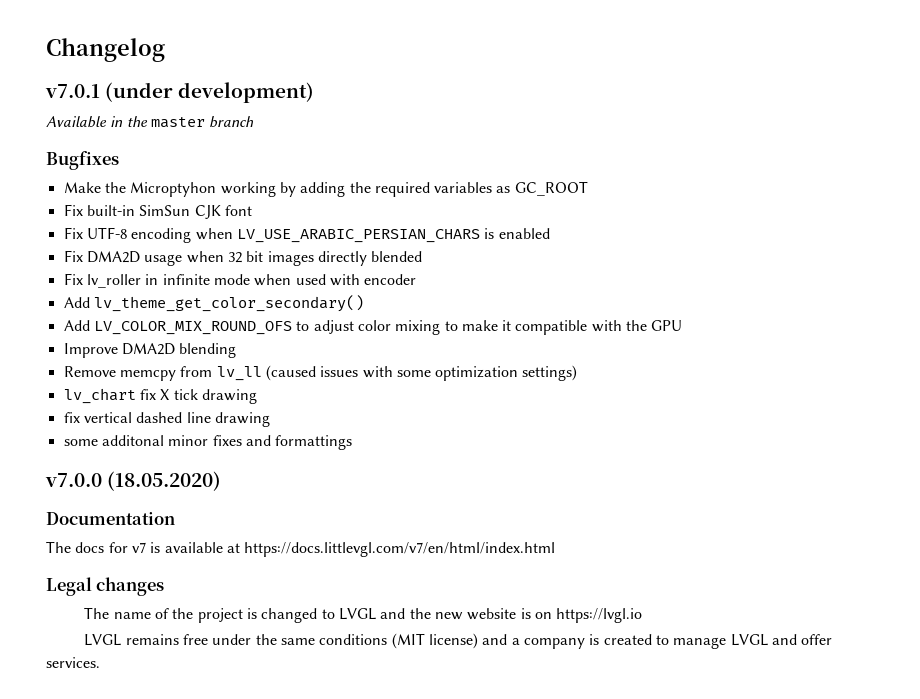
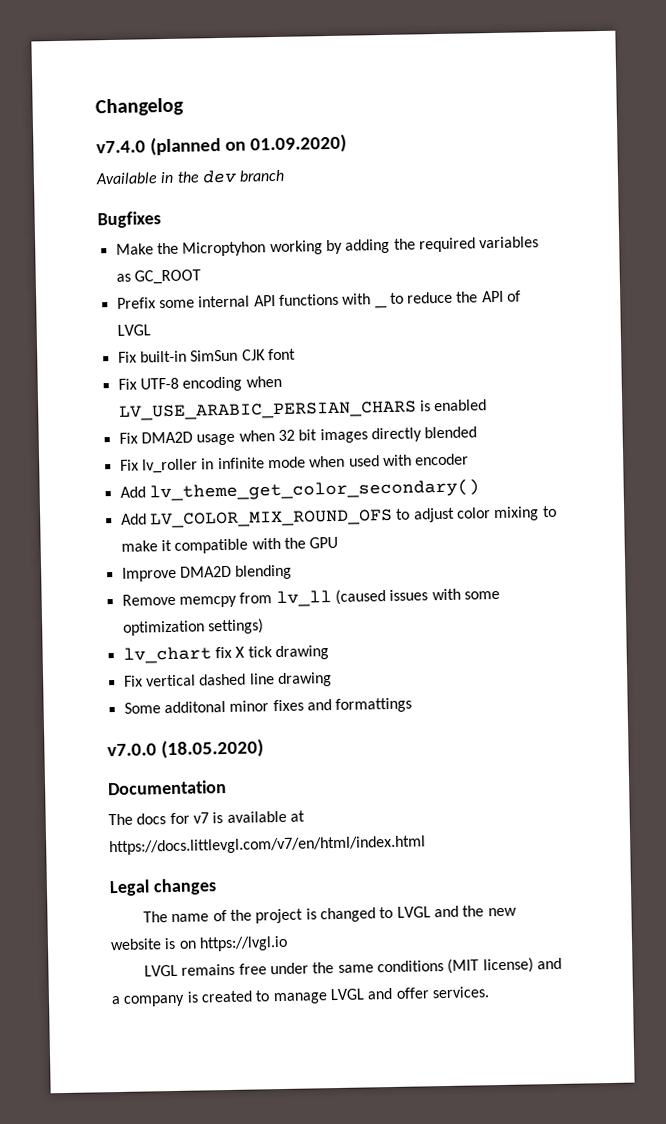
- v7.0.1 (under development)
+ v7.4.0 (planned on 01.09.2020)
- Available in the master branch
+ Available in the dev branch
+ Prefix some internal API functions with _ to reduce the API of LVGL
- fix vertical dashed line drawing
+ Fix vertical dashed line drawing
- some additonal minor fixes and formattings
+ Some additonal minor fixes and formattings

